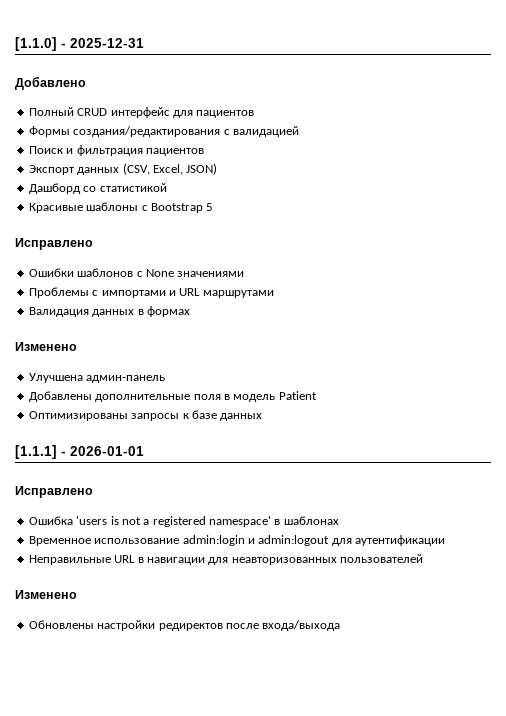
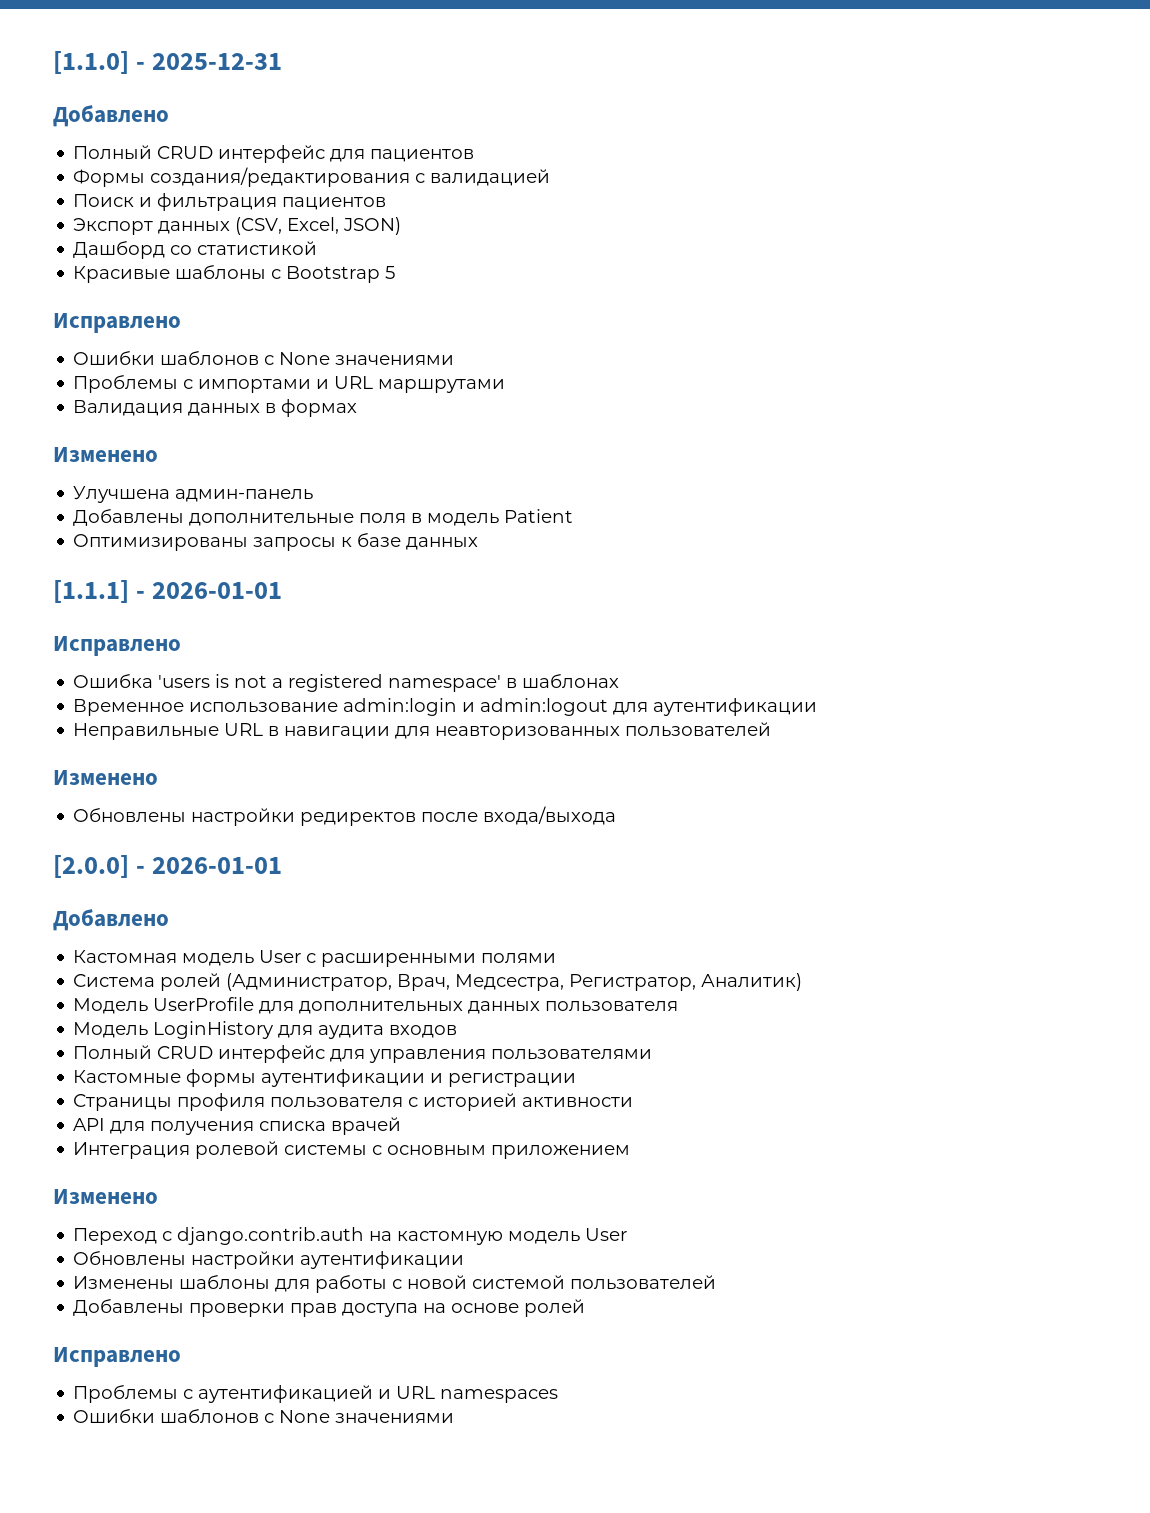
+ [2.0.0] - 2026-01-01
+ Добавлено
+ Кастомная модель User с расширенными полями
+ Система ролей (Администратор, Врач, Медсестра, Регистратор, Аналитик)
+ Модель UserProfile для дополнительных данных пользователя
+ Модель LoginHistory для аудита входов
+ Полный CRUD интерфейс для управления пользователями
+ Кастомные формы аутентификации и регистрации
+ Страницы профиля пользователя с историей активности
+ API для получения списка врачей
+ Интеграция ролевой системы с основным приложением
+ Изменено
+ Переход с django.contrib.auth на кастомную модель User
+ Обновлены настройки аутентификации
+ Изменены шаблоны для работы с новой системой пользователей
+ Добавлены проверки прав доступа на основе ролей
+ Исправлено
+ Проблемы с аутентификацией и URL namespaces
+ Ошибки шаблонов с None значениями

